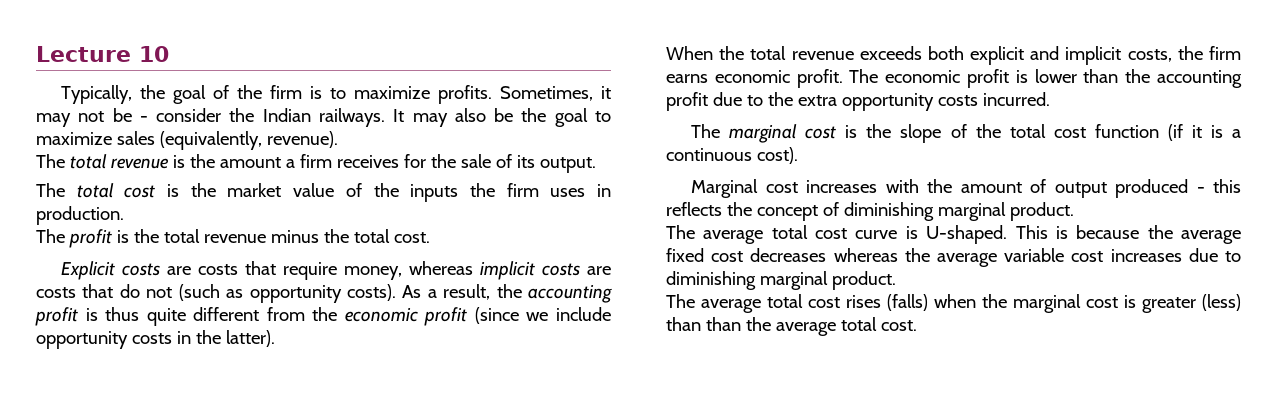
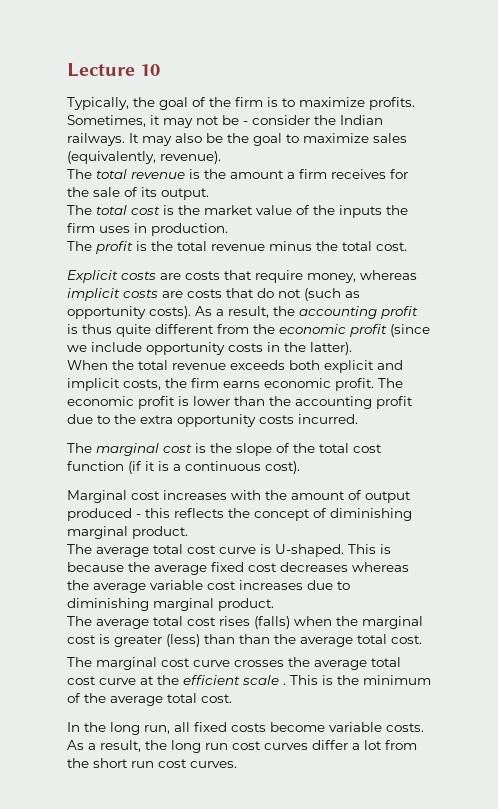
+ The marginal cost curve crosses the average total cost curve at the efficient scale . This is the minimum of the average total cost.
+ In the long run, all fixed costs become variable costs. As a result, the long run cost curves differ a lot from the short run cost curves.

